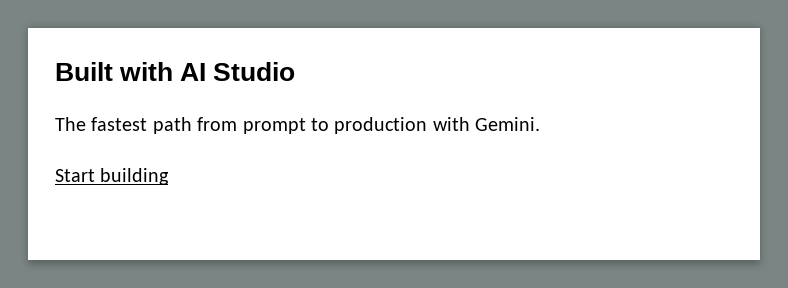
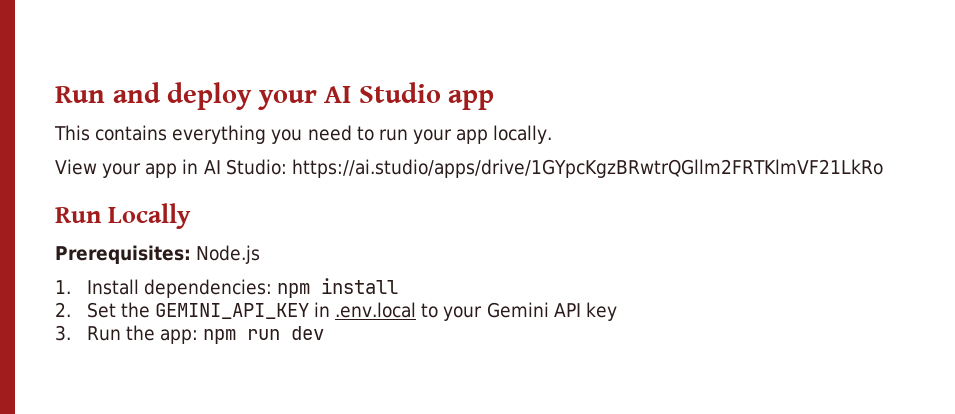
- Built with AI Studio
- The fastest path from prompt to production with Gemini.
- Start building
+ Run and deploy your AI Studio app
+ This contains everything you need to run your app locally.
+ View your app in AI Studio: https://ai.studio/apps/drive/1GYpcKgzBRwtrQGllm2FRTKlmVF21LkRo
+ Run Locally
+ Prerequisites: Node.js
+ 1. Install dependencies: npm install
+ 2. Set the GEMINI_API_KEY in .env.local to your Gemini API key
+ 3. Run the app: npm run dev

